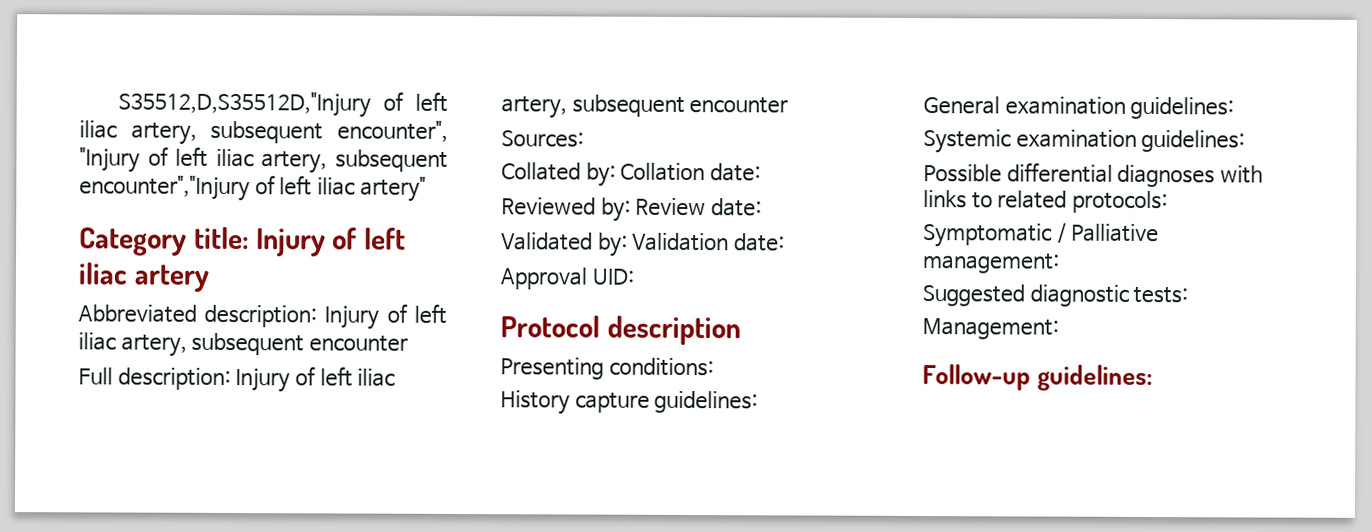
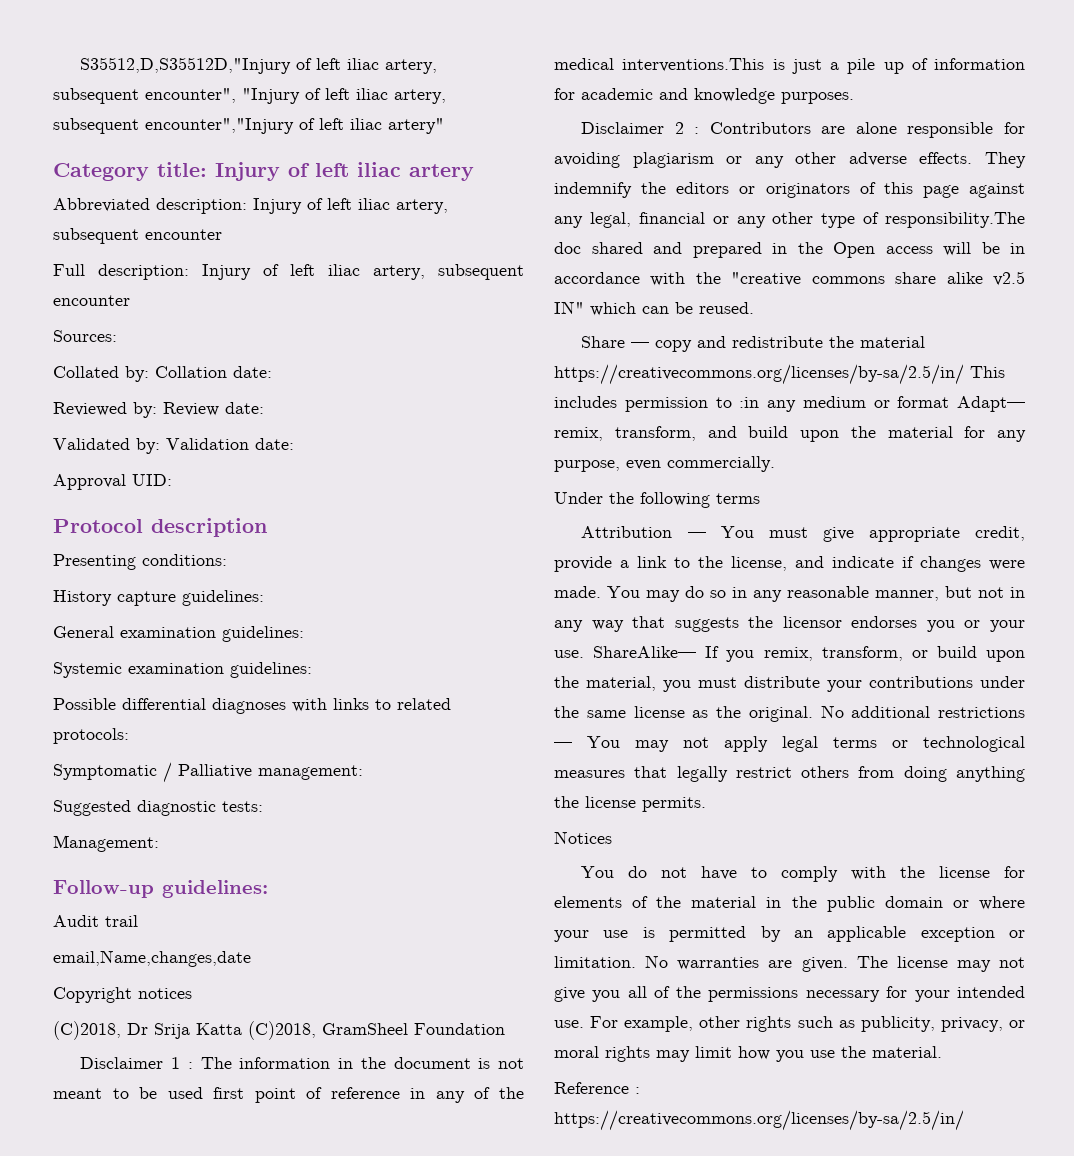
+ Audit trail
+ email,Name,changes,date
+ Copyright notices
+ (C)2018, Dr Srija Katta (C)2018, GramSheel Foundation
+ Disclaimer 1 : The information in the document is not meant to be used first point of reference in any of the medical interventions.This is just a pile up of information for academic and knowledge purposes.
+ Disclaimer 2 : Contributors are alone responsible for avoiding plagiarism or any other adverse effects. They indemnify the editors or originators of this page against any legal, financial or any other type of responsibility.The doc shared and prepared in the Open access will be in accordance with the "creative commons share alike v2.5 IN" which can be reused.
+ Share — copy and redistribute the material https://creativecommons.org/licenses/by-sa/2.5/in/ This includes permission to :in any medium or format Adapt— remix, transform, and build upon the material for any purpose, even commercially.
+ Under the following terms
+ Attribution — You must give appropriate credit, provide a link to the license, and indicate if changes were made. You may do so in any reasonable manner, but not in any way that suggests the licensor endorses you or your use. ShareAlike— If you remix, transform, or build upon the material, you must distribute your contributions under the same license as the original. No additional restrictions — You may not apply legal terms or technological measures that legally restrict others from doing anything the license permits.
+ Notices
+ You do not have to comply with the license for elements of the material in the public domain or where your use is permitted by an applicable exception or limitation. No warranties are given. The license may not give you all of the permissions necessary for your intended use. For example, other rights such as publicity, privacy, or moral rights may limit how you use the material.
+ Reference : https://creativecommons.org/licenses/by-sa/2.5/in/

